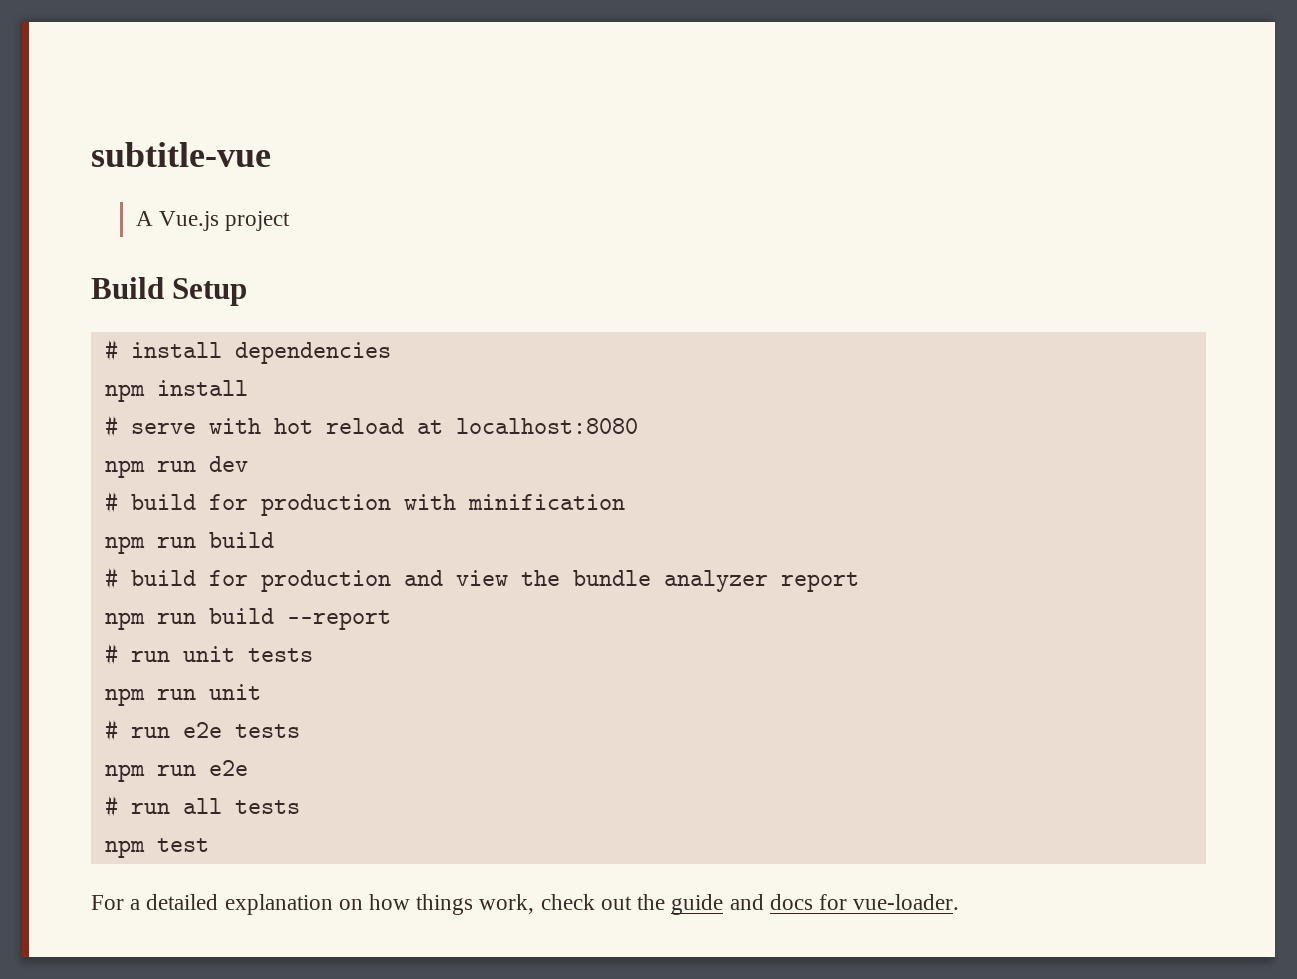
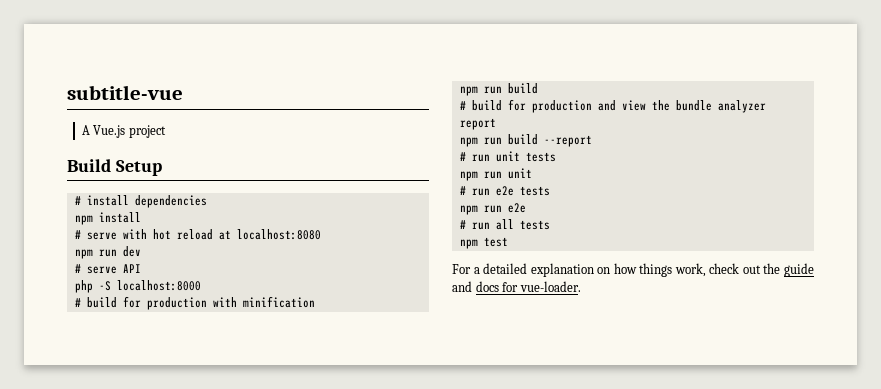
+ # serve API
+ php -S localhost:8000

